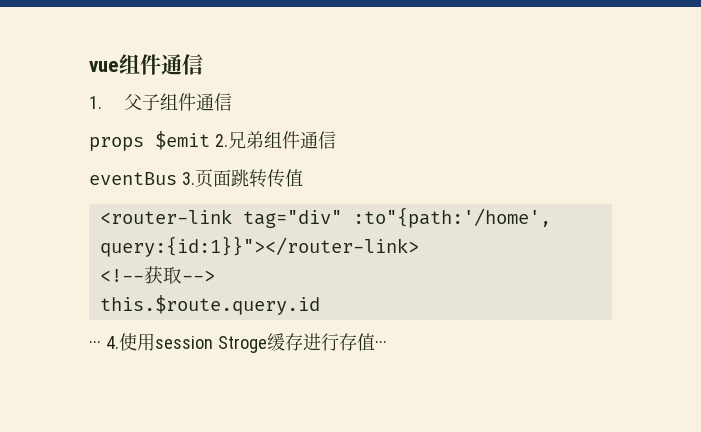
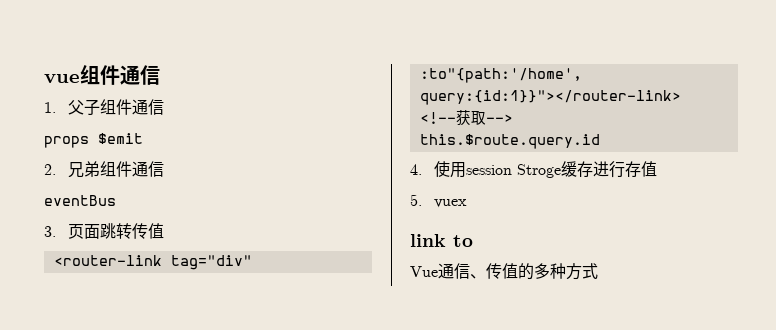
- props $emit 2.兄弟组件通信
+ props $emit
+ 2.兄弟组件通信
- eventBus 3.页面跳转传值
+ eventBus
+ 3.页面跳转传值
- ··· 4.使用session Stroge缓存进行存值···
+ 4.使用session Stroge缓存进行存值
+ 5. vuex
+ link to
+ Vue通信、传值的多种方式

